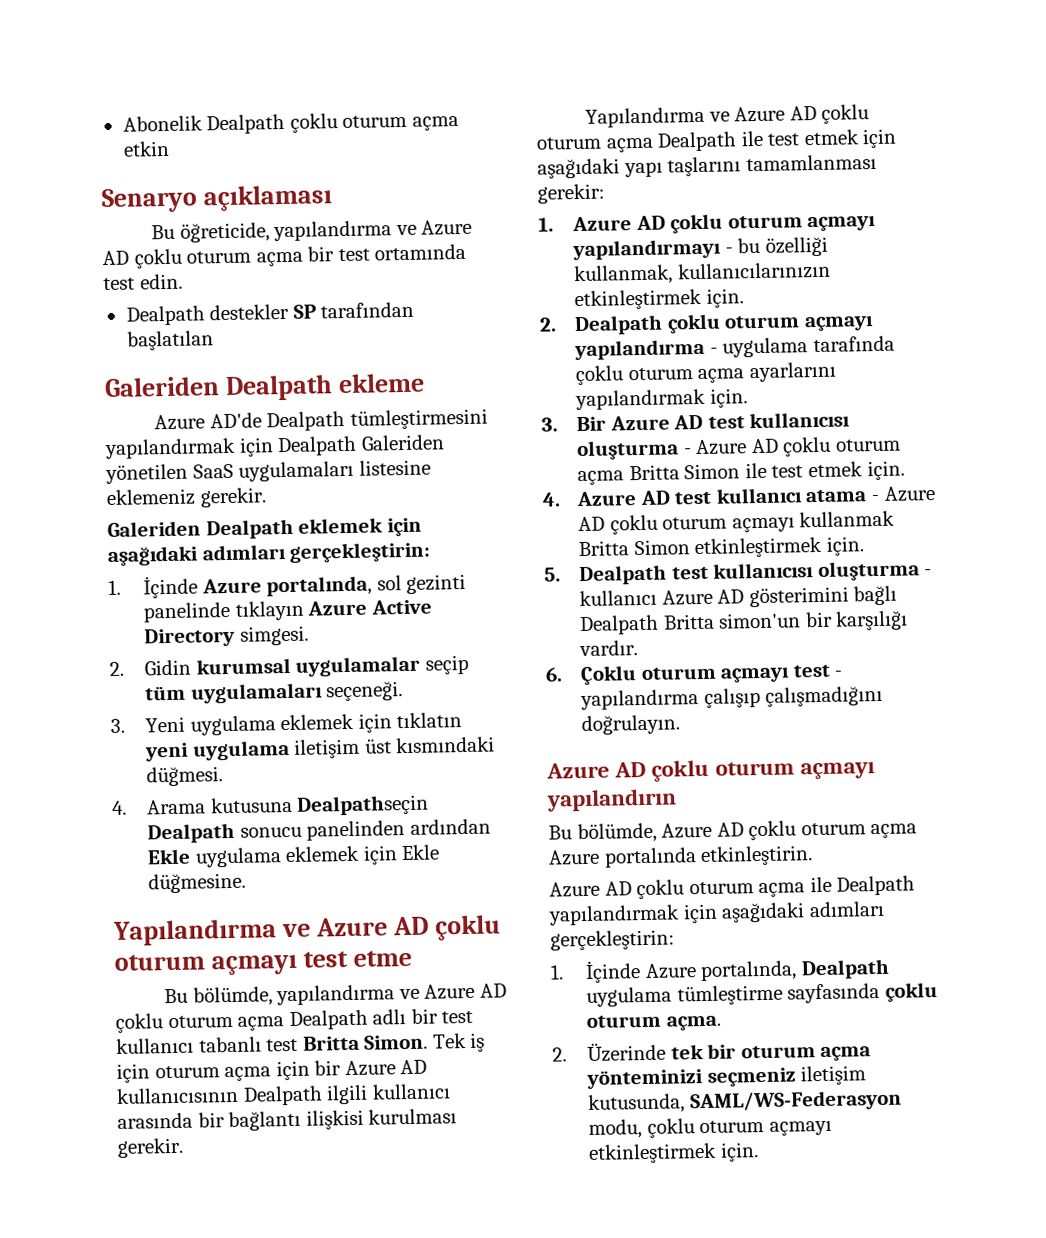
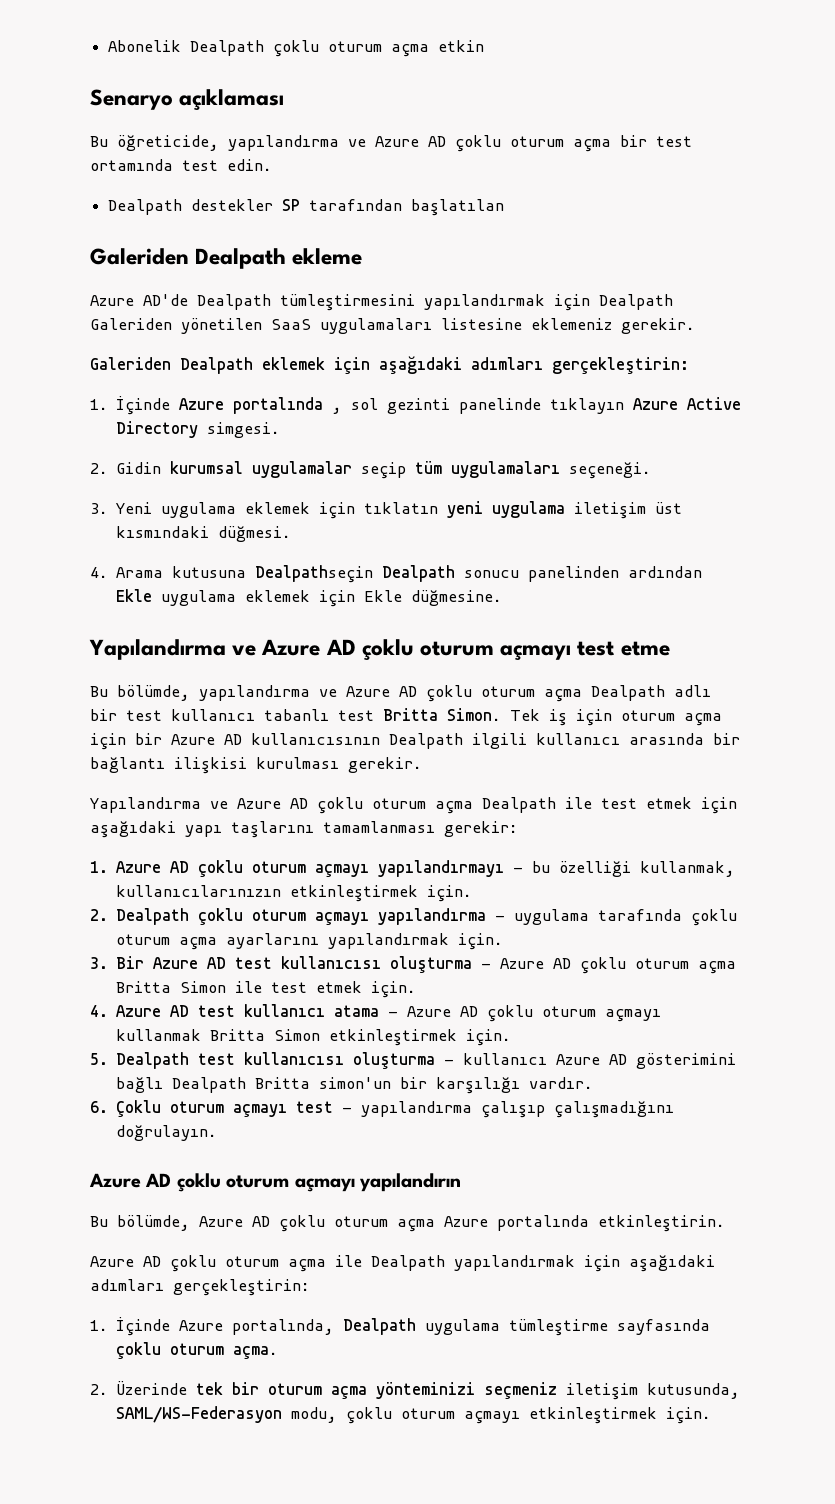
- 1. İçinde Azure portalında, sol gezinti panelinde tıklayın Azure Active Directory simgesi.
+ 1. İçinde Azure portalında , sol gezinti panelinde tıklayın Azure Active Directory simgesi.

